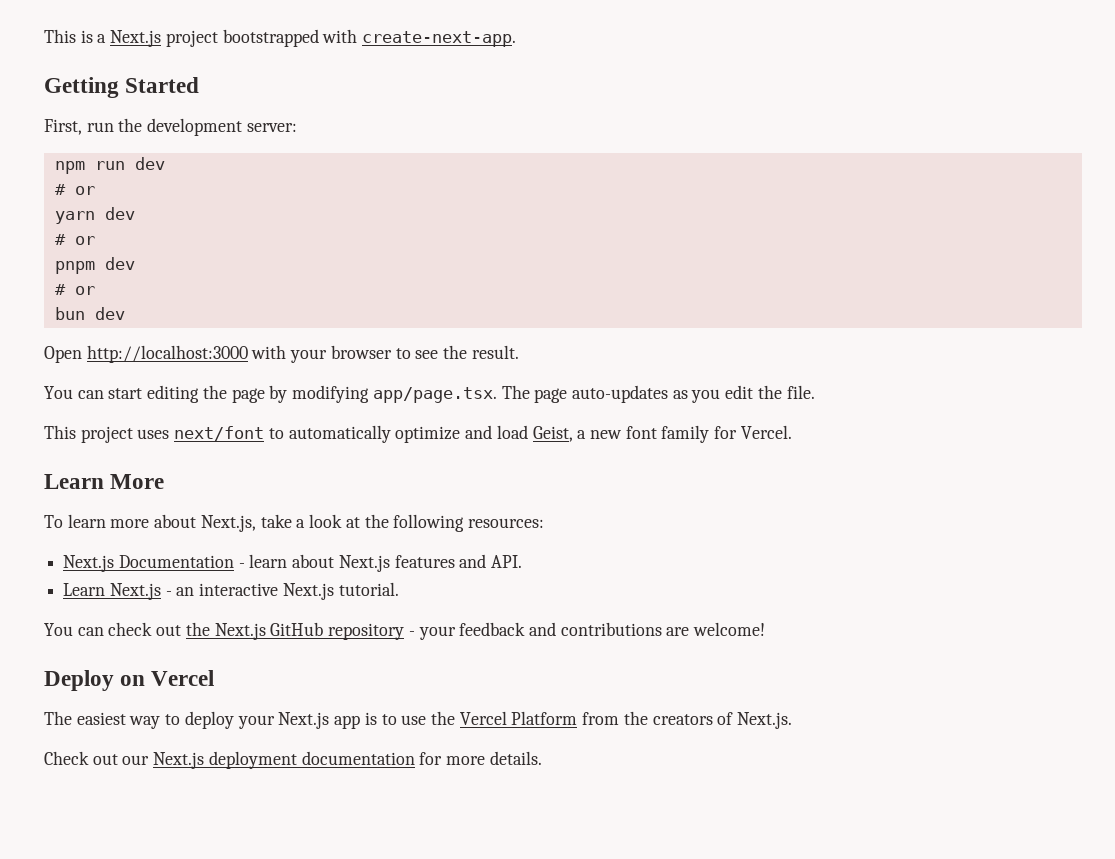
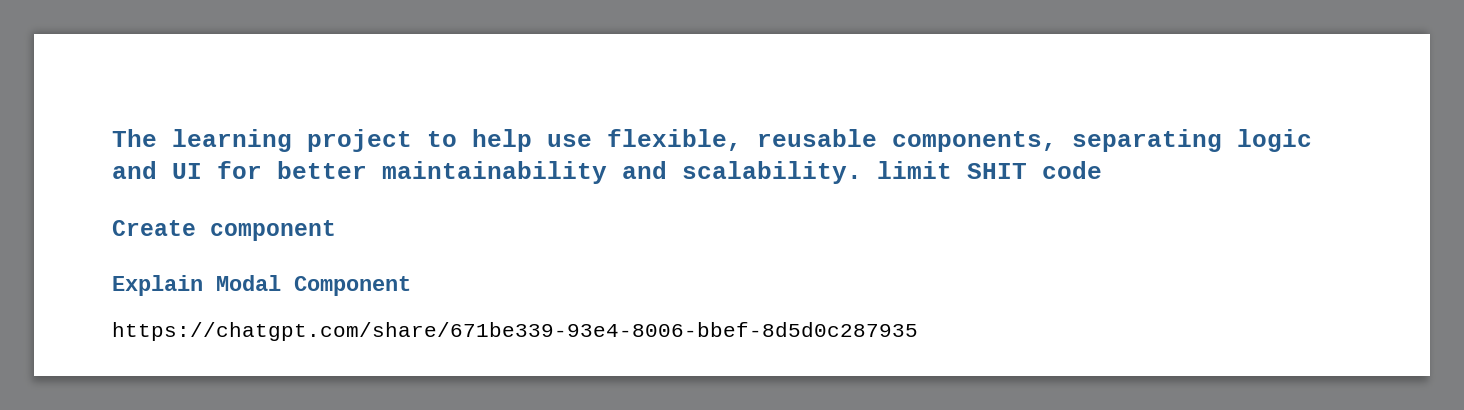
- This is a Next.js project bootstrapped with create-next-app.
- Getting Started
- First, run the development server:
- npm run dev
- # or
- yarn dev
- # or
- pnpm dev
- # or
- bun dev
- Open http://localhost:3000 with your browser to see the result.
- You can start editing the page by modifying app/page.tsx. The page auto-updates as you edit the file.
- This project uses next/font to automatically optimize and load Geist, a new font family for Vercel.
- Learn More
- To learn more about Next.js, take a look at the following resources:
- Next.js Documentation - learn about Next.js features and API.
- Learn Next.js - an interactive Next.js tutorial.
- You can check out the Next.js GitHub repository - your feedback and contributions are welcome!
- Deploy on Vercel
- The easiest way to deploy your Next.js app is to use the Vercel Platform from the creators of Next.js.
- Check out our Next.js deployment documentation for more details.
+ The learning project to help use flexible, reusable components, separating logic and UI for better maintainability and scalability. limit SHIT code
+ Create component
+ Explain Modal Component
+ https://chatgpt.com/share/671be339-93e4-8006-bbef-8d5d0c287935

